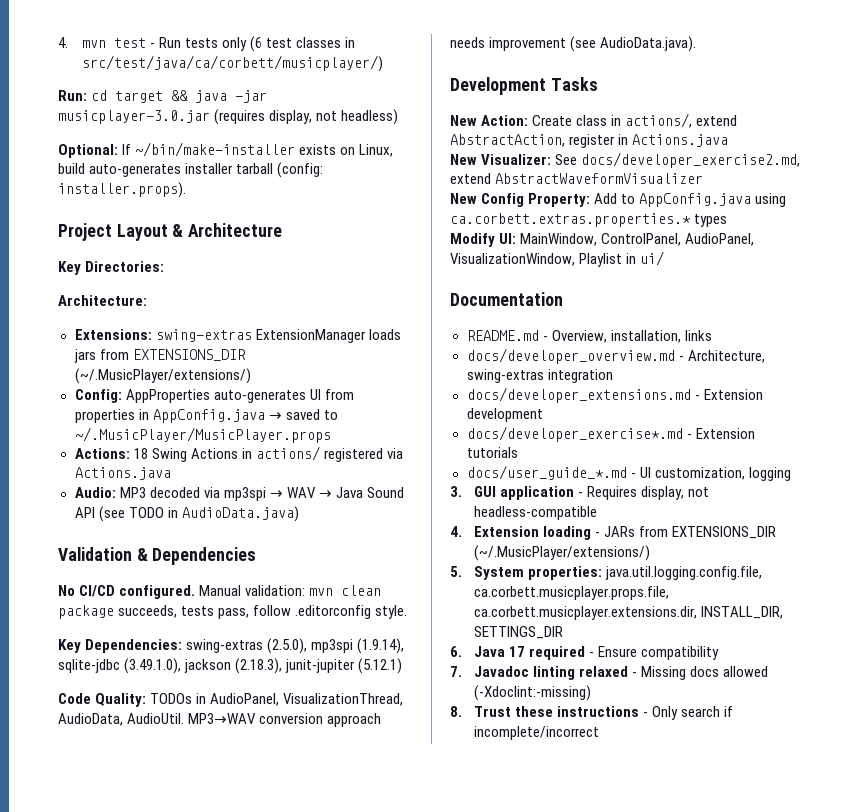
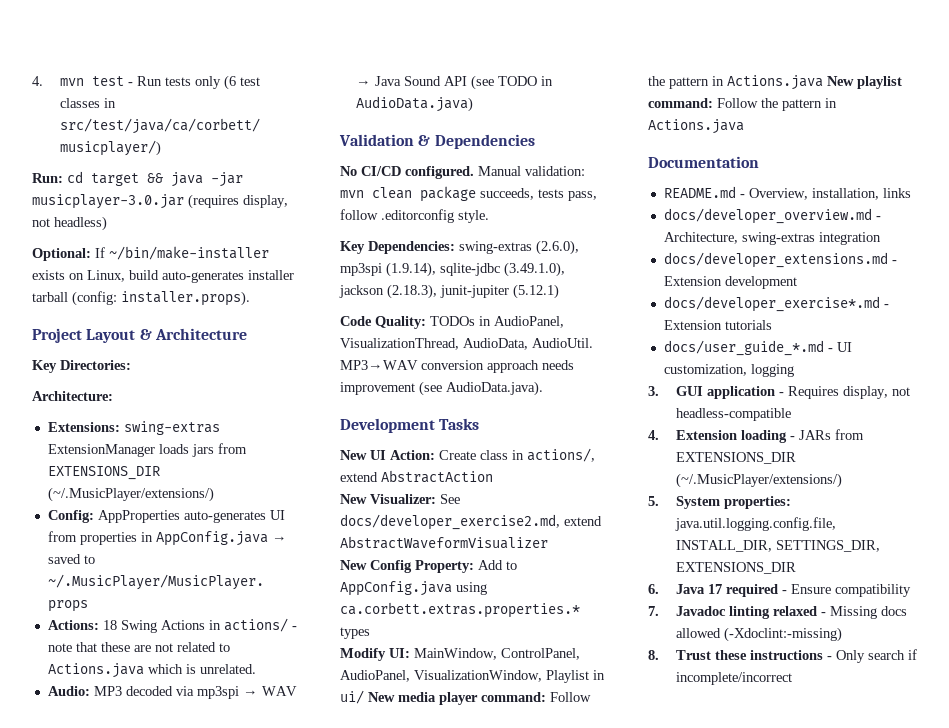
- Actions: 18 Swing Actions in actions/ registered via Actions.java
+ Actions: 18 Swing Actions in actions/ - note that these are not related to Actions.java which is unrelated.
- Key Dependencies: swing-extras (2.5.0), mp3spi (1.9.14), sqlite-jdbc (3.49.1.0), jackson (2.18.3), junit-jupiter (5.12.1)
+ Key Dependencies: swing-extras (2.6.0), mp3spi (1.9.14), sqlite-jdbc (3.49.1.0), jackson (2.18.3), junit-jupiter (5.12.1)
- New Action: Create class in actions/, extend AbstractAction, register in Actions.java
+ New UI Action: Create class in actions/, extend AbstractAction
- Modify UI: MainWindow, ControlPanel, AudioPanel, VisualizationWindow, Playlist in ui/
+ Modify UI: MainWindow, ControlPanel, AudioPanel, VisualizationWindow, Playlist in ui/ New media player command: Follow the pattern in Actions.java New playlist command: Follow the pattern in Actions.java
- 5. System properties: java.util.logging.config.file, ca.corbett.musicplayer.props.file, ca.corbett.musicplayer.extensions.dir, INSTALL_DIR, SETTINGS_DIR
+ 5. System properties: java.util.logging.config.file, INSTALL_DIR, SETTINGS_DIR, EXTENSIONS_DIR

